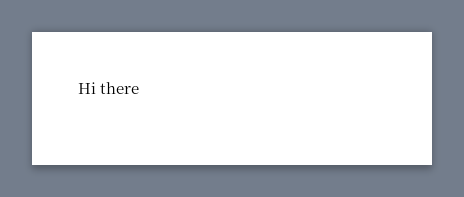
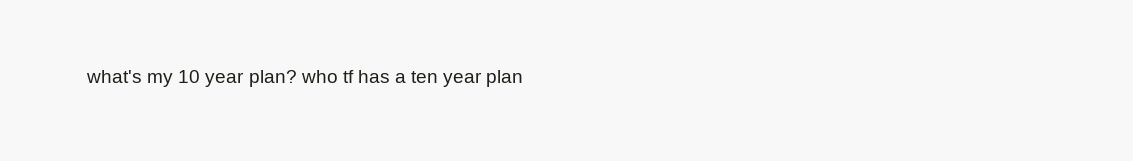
- Hi there
+ what's my 10 year plan? who tf has a ten year plan

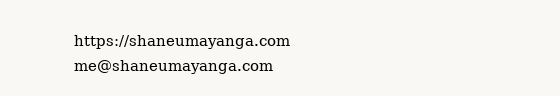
- what's my 10 year plan? who tf has a ten year plan
+ https://shaneumayanga.com
+ me@shaneumayanga.com

